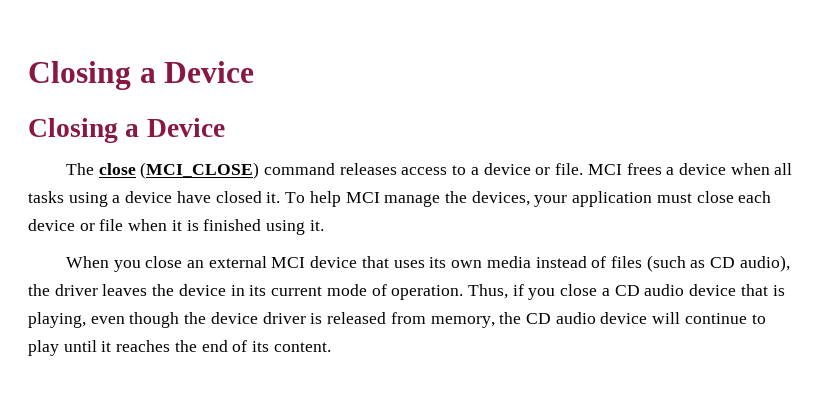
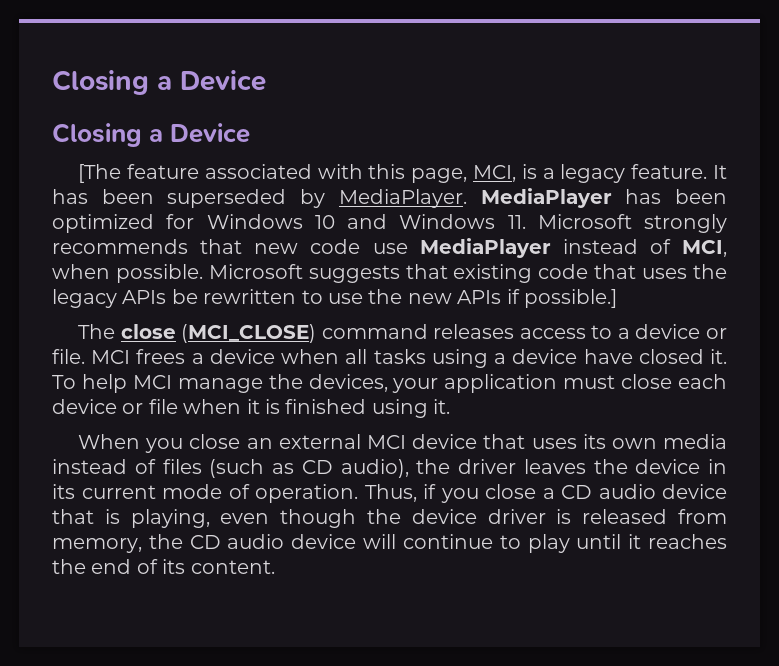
+ [The feature associated with this page, MCI, is a legacy feature. It has been superseded by MediaPlayer. MediaPlayer has been optimized for Windows 10 and Windows 11. Microsoft strongly recommends that new code use MediaPlayer instead of MCI, when possible. Microsoft suggests that existing code that uses the legacy APIs be rewritten to use the new APIs if possible.]

